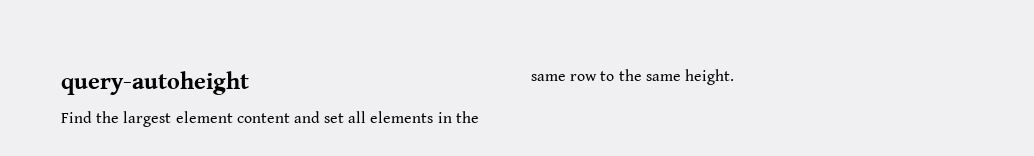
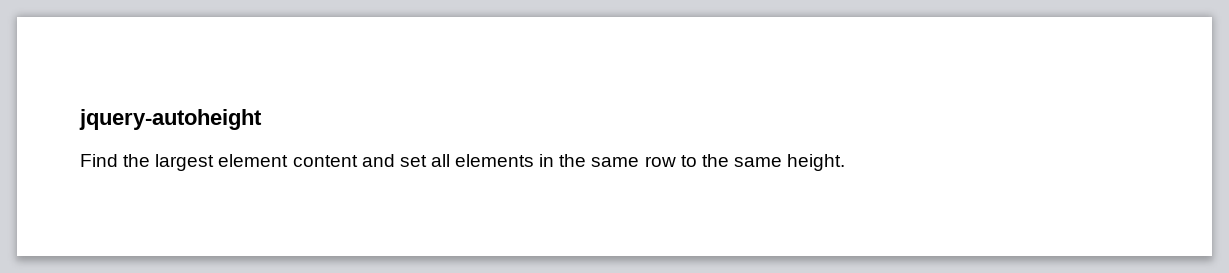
- query-autoheight
+ jquery-autoheight

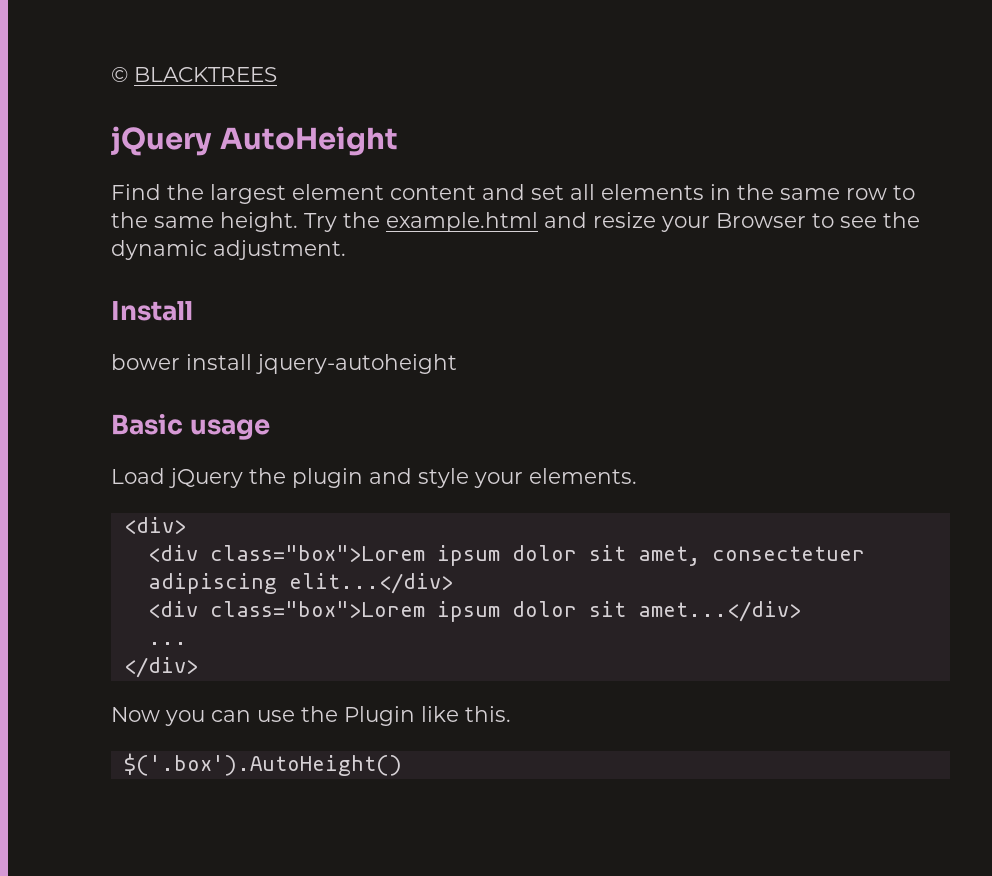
- jquery-autoheight
+ © BLACKTREES
+ jQuery AutoHeight
+ Try the example.html and resize your Browser to see the dynamic adjustment.
+ Install
+ bower install jquery-autoheight
+ Basic usage
+ Load jQuery the plugin and style your elements.
+ <div>
+ <div class="box">Lorem ipsum dolor sit amet, consectetuer adipiscing elit...</div>
+ <div class="box">Lorem ipsum dolor sit amet...</div>
+ ...
+ </div>
+ Now you can use the Plugin like this.
+ $('.box').AutoHeight()

